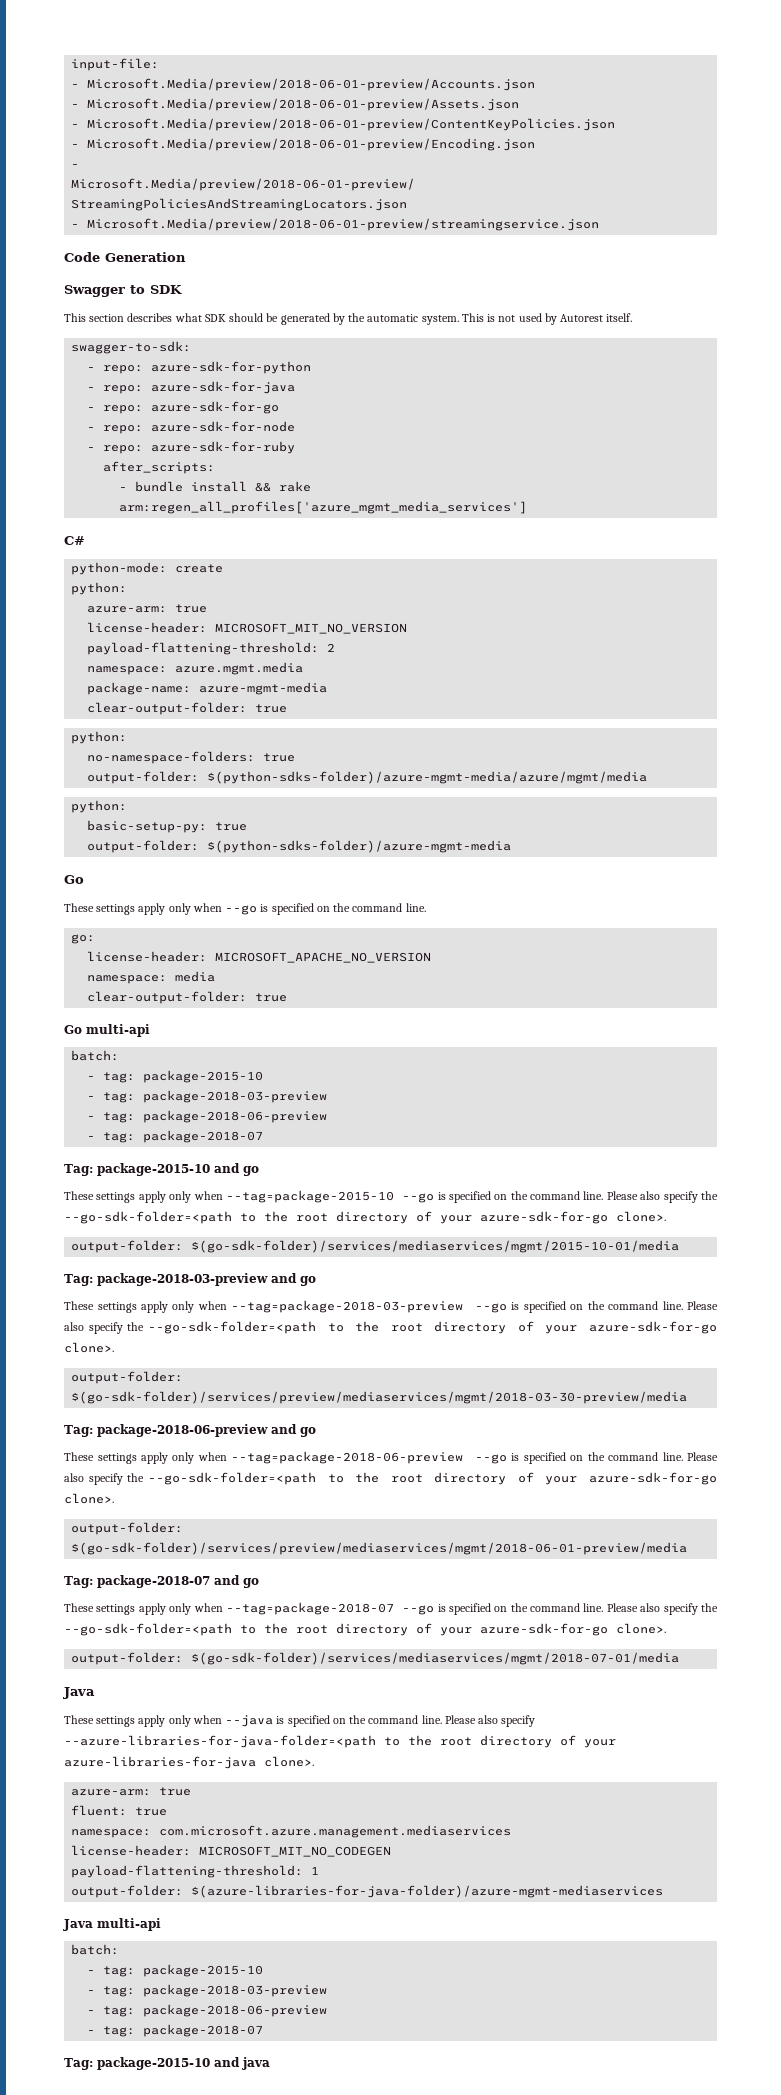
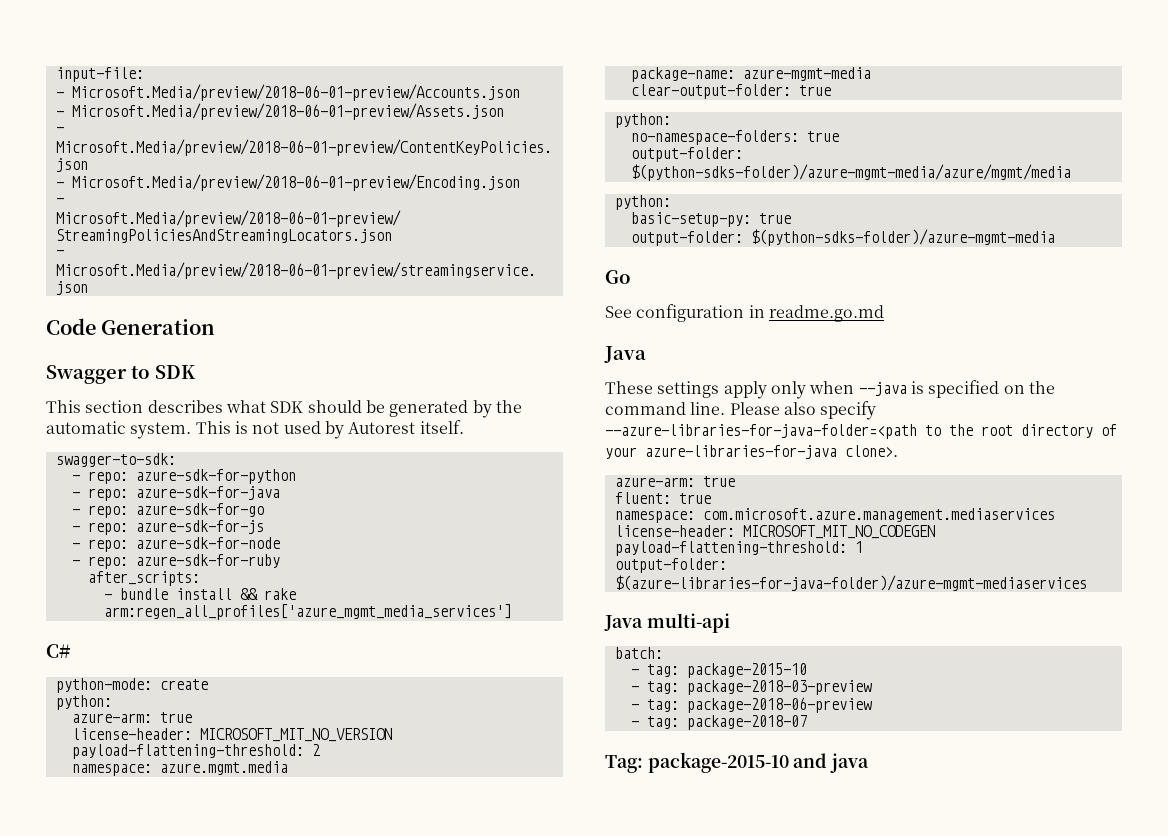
+ - repo: azure-sdk-for-js
- These settings apply only when --go is specified on the command line.
- go:
- license-header: MICROSOFT_APACHE_NO_VERSION
- namespace: media
- clear-output-folder: true
- Go multi-api
- batch:
- - tag: package-2015-10
- - tag: package-2018-03-preview
- - tag: package-2018-06-preview
- - tag: package-2018-07
- Tag: package-2015-10 and go
- These settings apply only when --tag=package-2015-10 --go is specified on the command line. Please also specify the --go-sdk-folder=<path to the root directory of your azure-sdk-for-go clone>.
- output-folder: $(go-sdk-folder)/services/mediaservices/mgmt/2015-10-01/media
- Tag: package-2018-03-preview and go
- These settings apply only when --tag=package-2018-03-preview --go is specified on the command line. Please also specify the --go-sdk-folder=<path to the root directory of your azure-sdk-for-go clone>.
- output-folder: $(go-sdk-folder)/services/preview/mediaservices/mgmt/2018-03-30-preview/media
- Tag: package-2018-06-preview and go
- These settings apply only when --tag=package-2018-06-preview --go is specified on the command line. Please also specify the --go-sdk-folder=<path to the root directory of your azure-sdk-for-go clone>.
- output-folder: $(go-sdk-folder)/services/preview/mediaservices/mgmt/2018-06-01-preview/media
- Tag: package-2018-07 and go
- These settings apply only when --tag=package-2018-07 --go is specified on the command line. Please also specify the --go-sdk-folder=<path to the root directory of your azure-sdk-for-go clone>.
- output-folder: $(go-sdk-folder)/services/mediaservices/mgmt/2018-07-01/media
+ See configuration in readme.go.md

